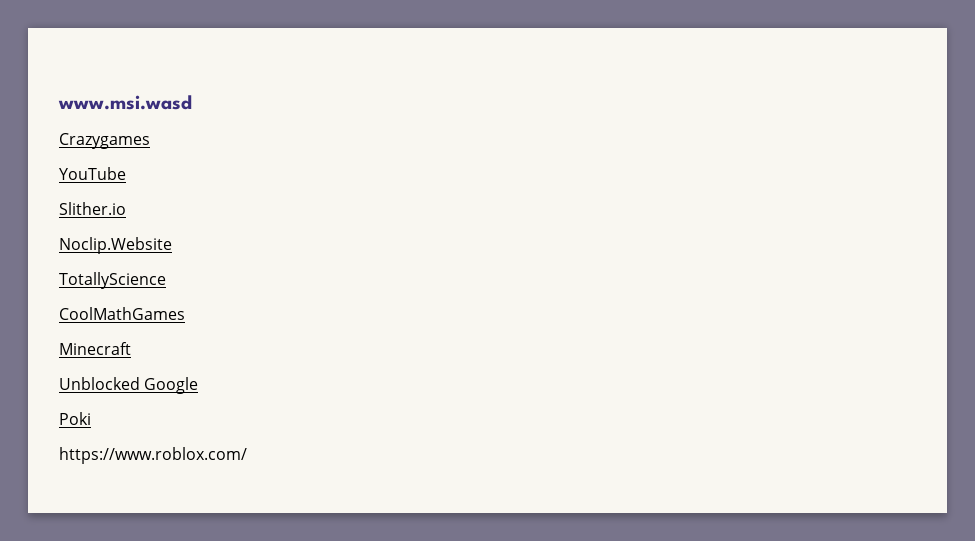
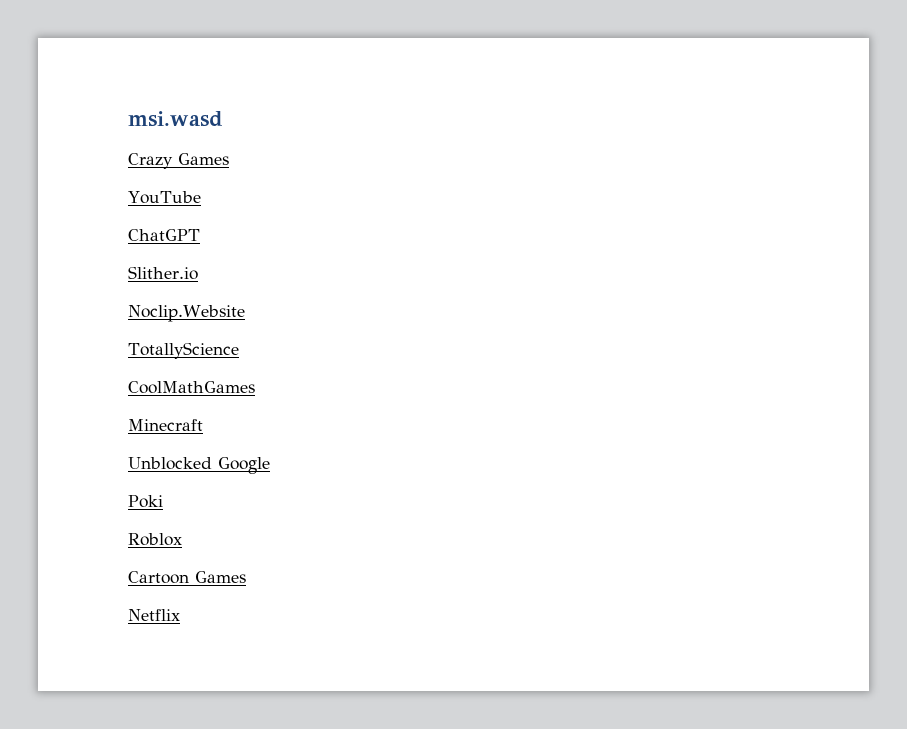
- www.msi.wasd
- Crazygames
+ msi.wasd
+ Crazy Games
+ ChatGPT
- https://www.roblox.com/
+ Roblox
+ Cartoon Games
+ Netflix

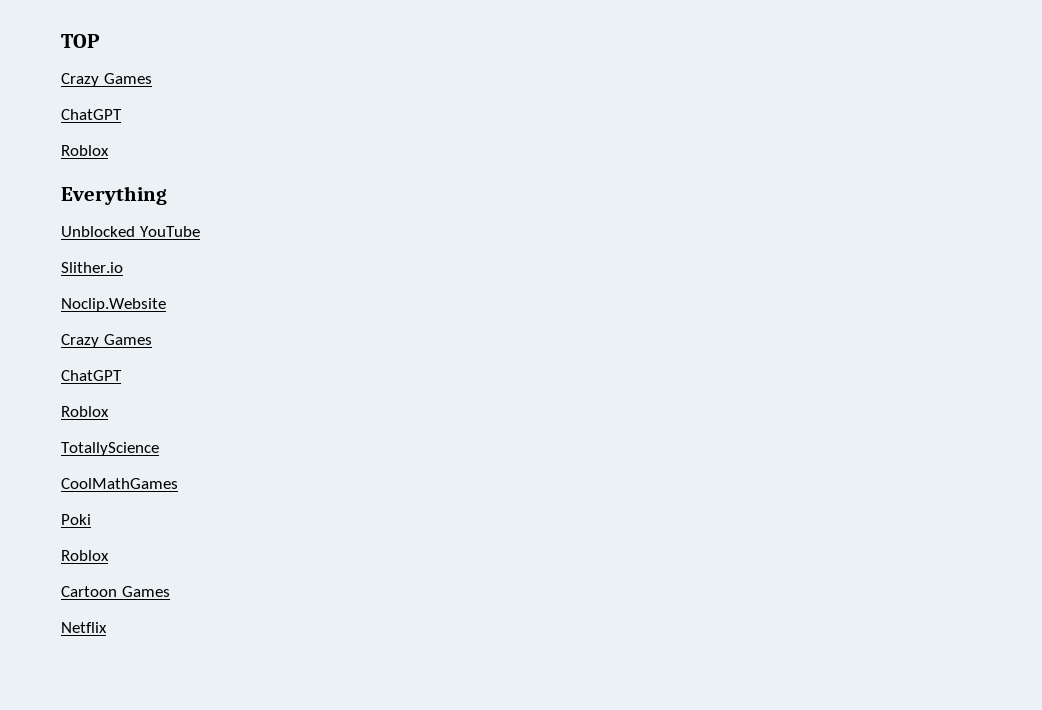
- msi.wasd
+ TOP
  Crazy Games
- YouTube
+ ChatGPT
+ Roblox
+ Everything
+ Unblocked YouTube
- ChatGPT
  Noclip.Website
+ Crazy Games
+ ChatGPT
+ Roblox
- Minecraft
- Unblocked Google

